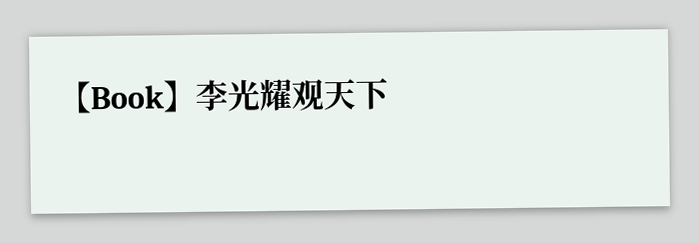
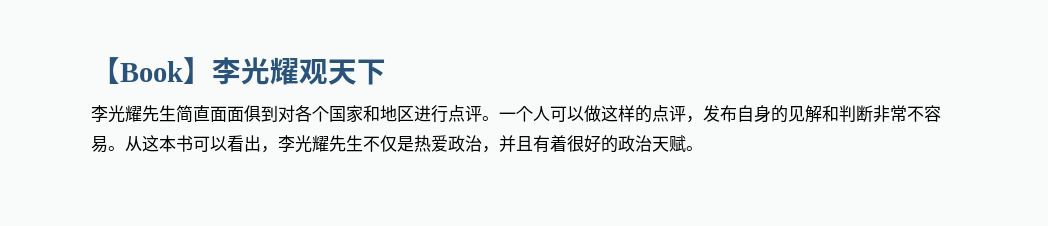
+ 李光耀先生简直面面俱到对各个国家和地区进行点评。一个人可以做这样的点评，发布自身的见解和判断非常不容易。从这本书可以看出，李光耀先生不仅是热爱政治，并且有着很好的政治天赋。

